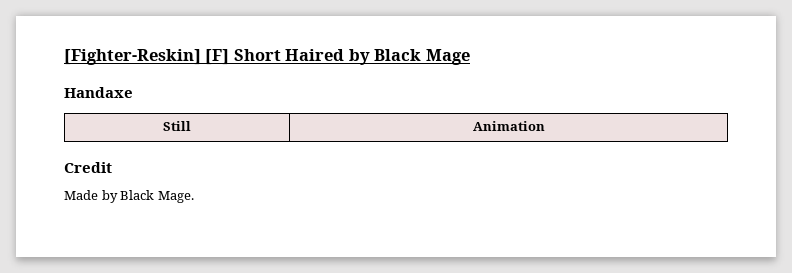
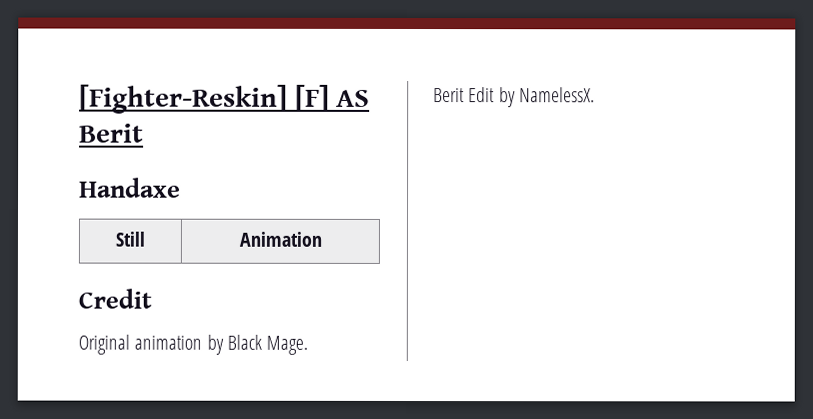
- [Fighter-Reskin] [F] Short Haired by Black Mage
+ [Fighter-Reskin] [F] AS Berit
- Made by Black Mage.
+ Original animation by Black Mage.
+ Berit Edit by NamelessX.

